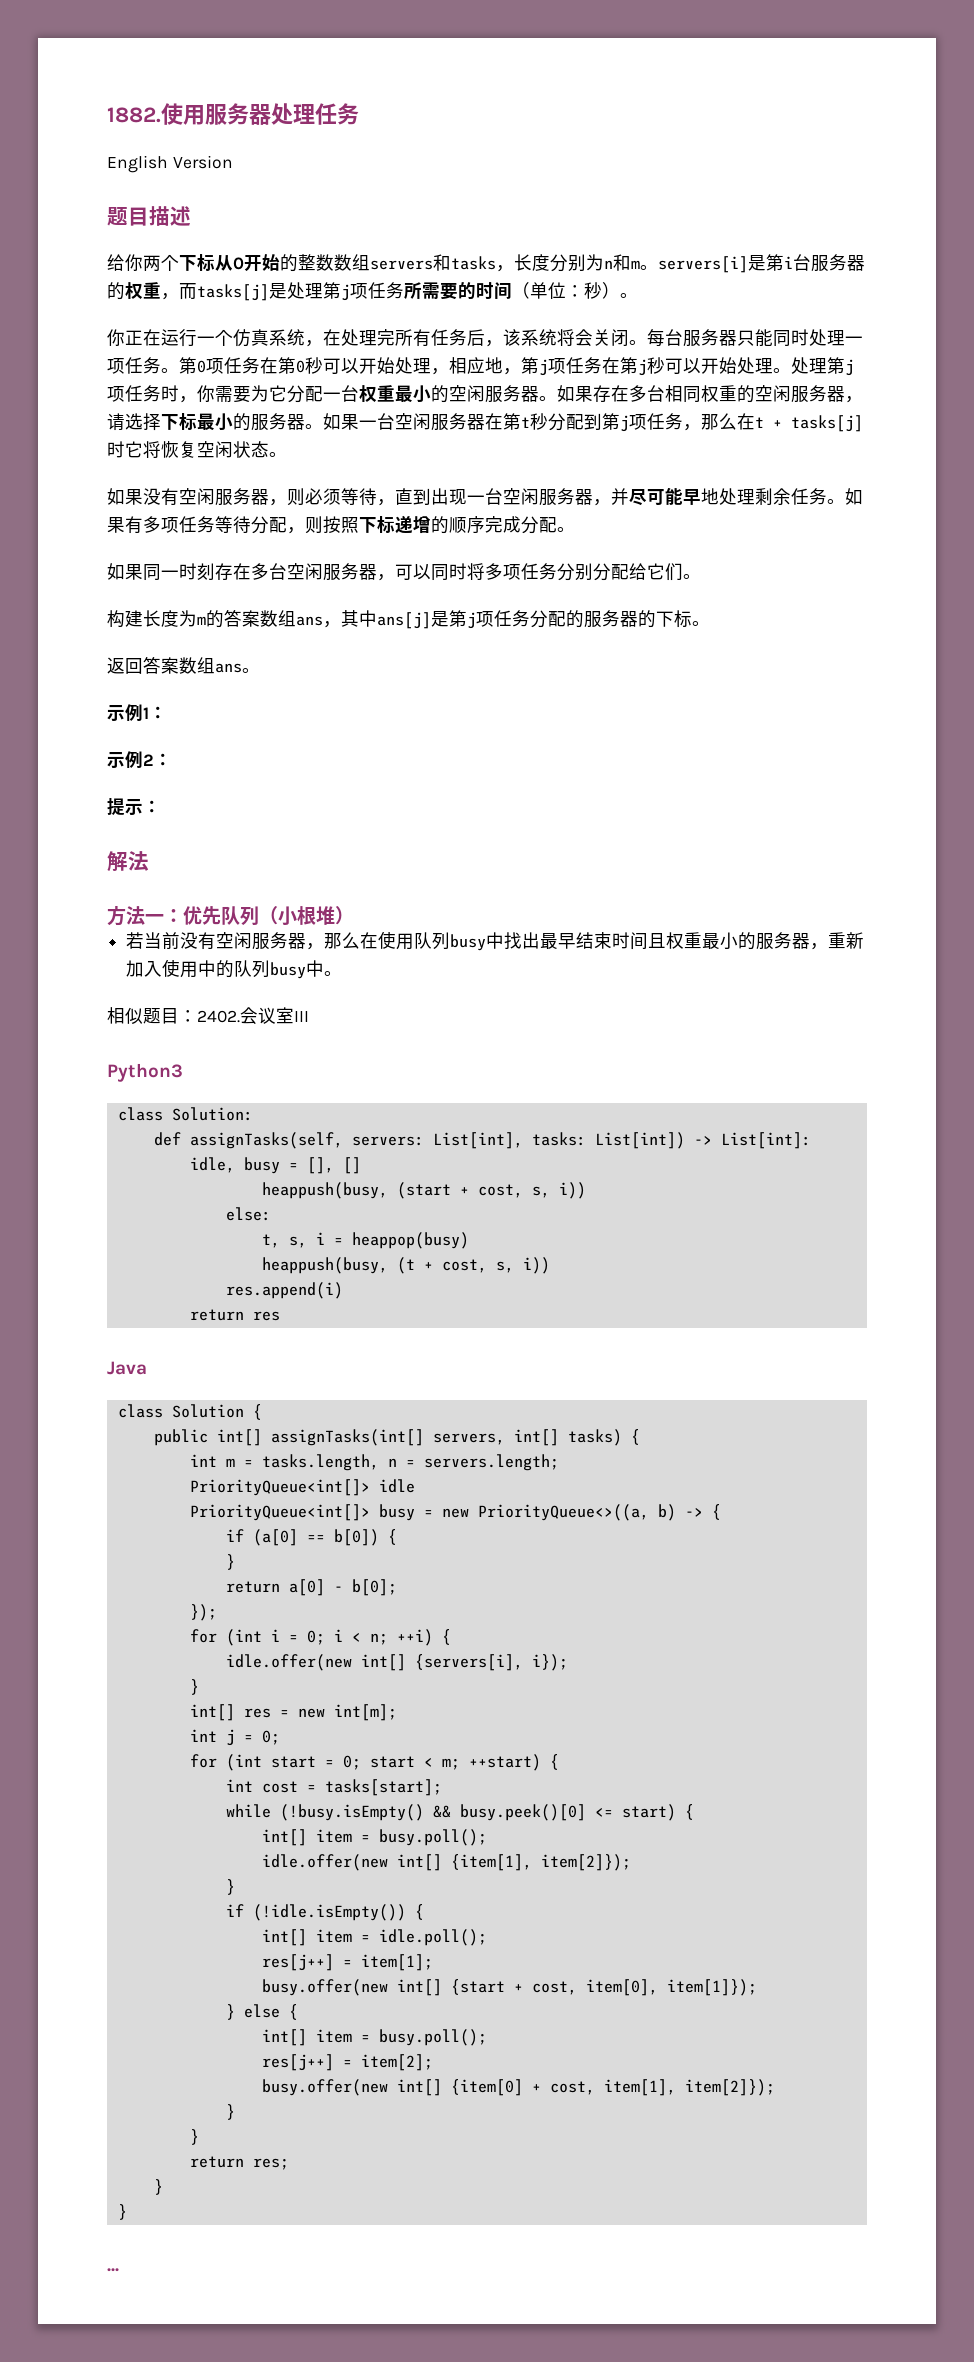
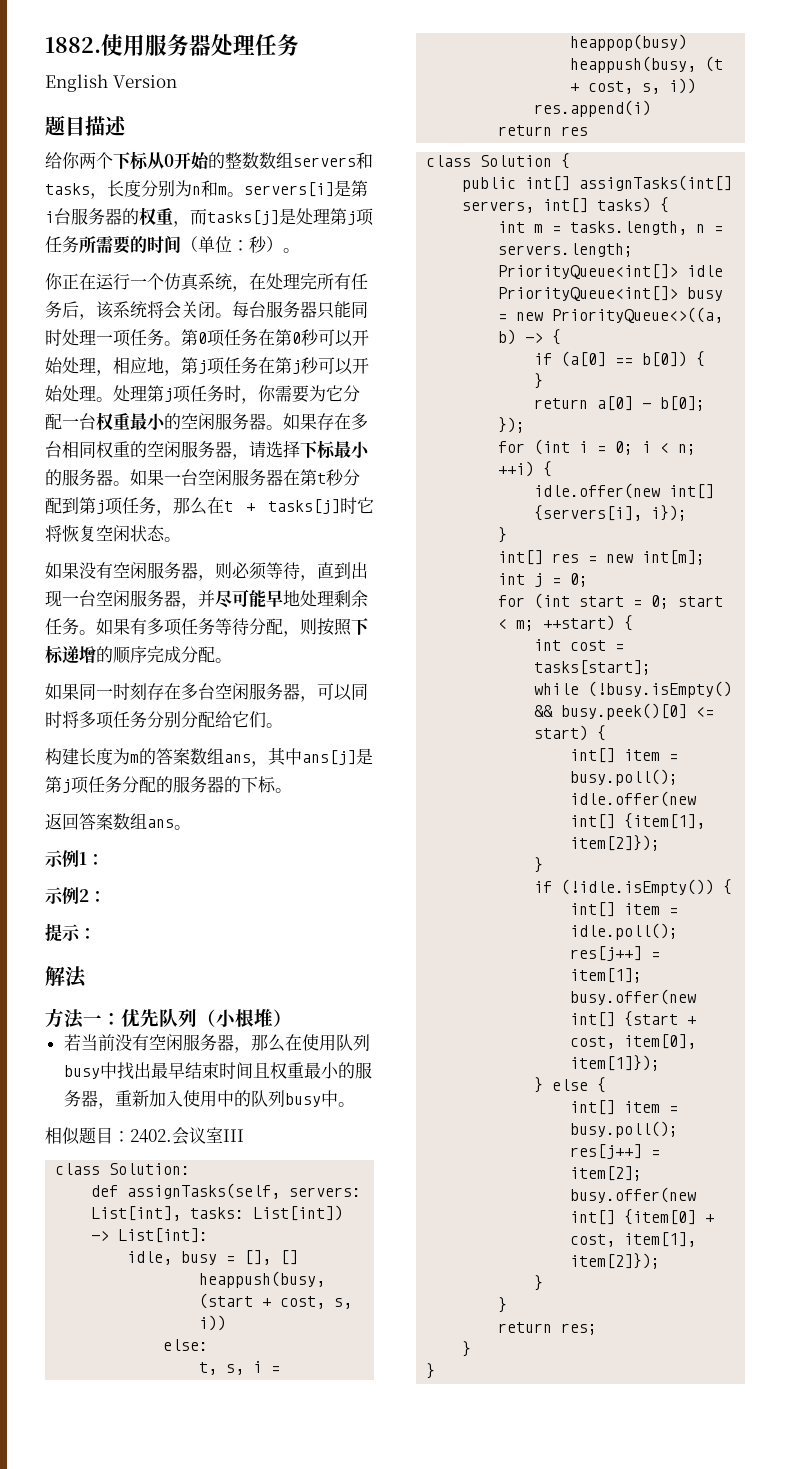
- Python3
- Java
- ...

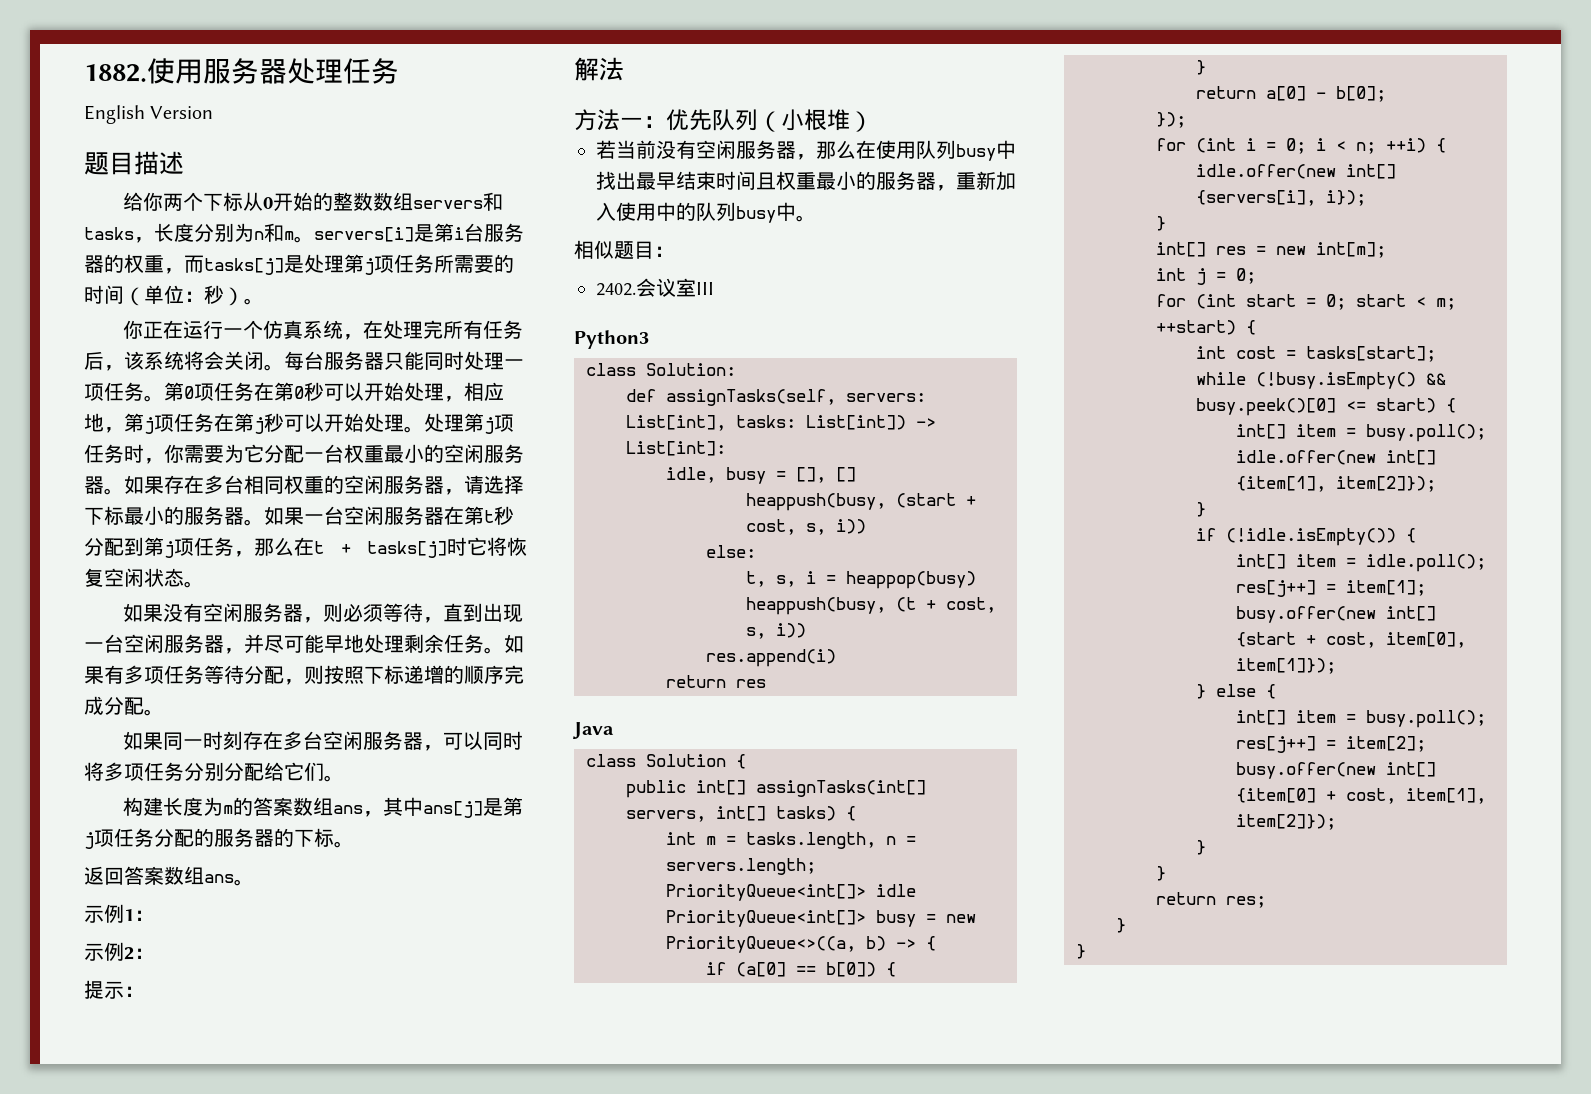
- 相似题目：2402.
+ 相似题目：
+ 2402.
+ Python3
+ Java

